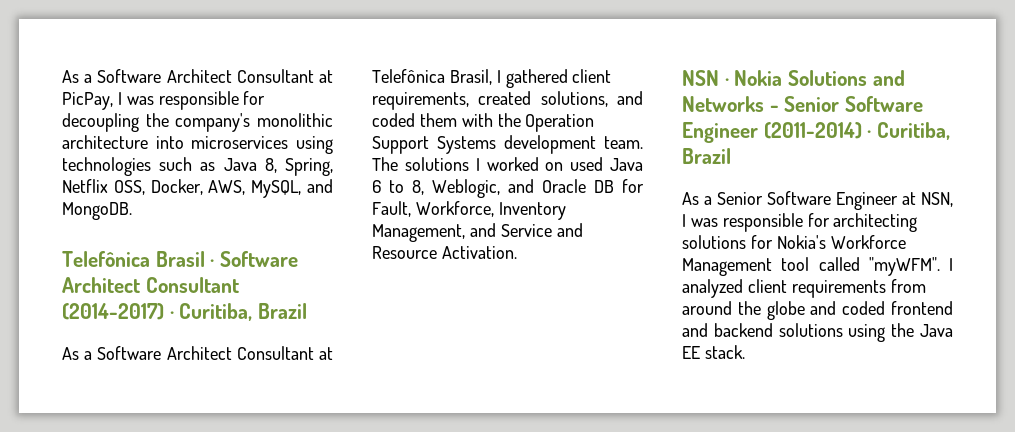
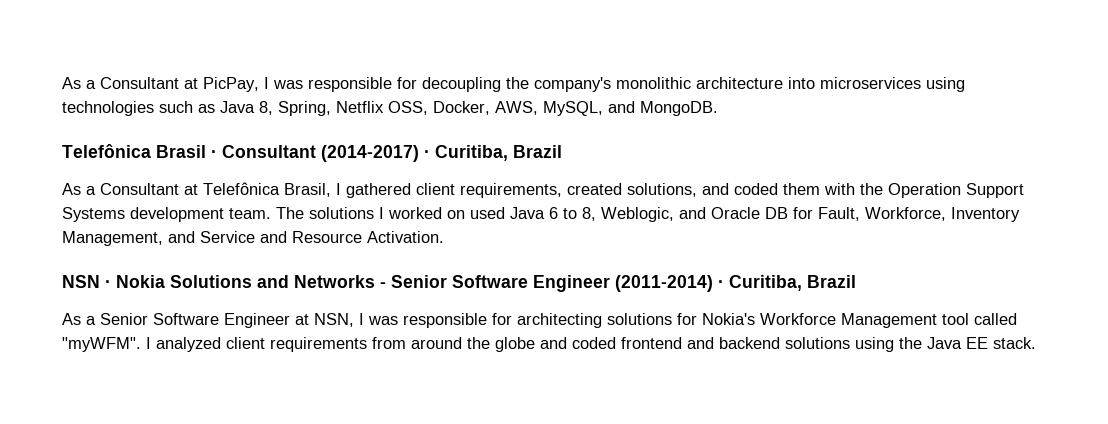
- As a Software Architect Consultant at PicPay, I was responsible for decoupling the company's monolithic architecture into microservices using technologies such as Java 8, Spring, Netflix OSS, Docker, AWS, MySQL, and MongoDB.
+ As a Consultant at PicPay, I was responsible for decoupling the company's monolithic architecture into microservices using technologies such as Java 8, Spring, Netflix OSS, Docker, AWS, MySQL, and MongoDB.
- Telefônica Brasil · Software Architect Consultant (2014-2017) · Curitiba, Brazil
+ Telefônica Brasil · Consultant (2014-2017) · Curitiba, Brazil
- As a Software Architect Consultant at Telefônica Brasil, I gathered client requirements, created solutions, and coded them with the Operation Support Systems development team.
+ As a Consultant at Telefônica Brasil, I gathered client requirements, created solutions, and coded them with the Operation Support Systems development team.

